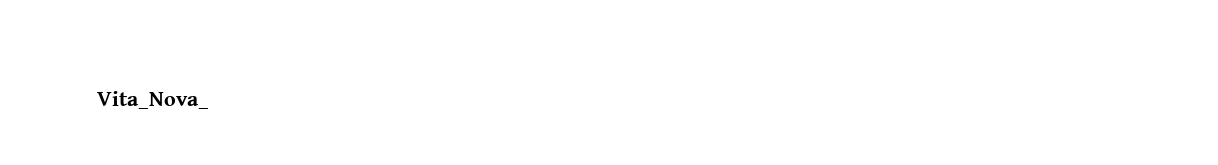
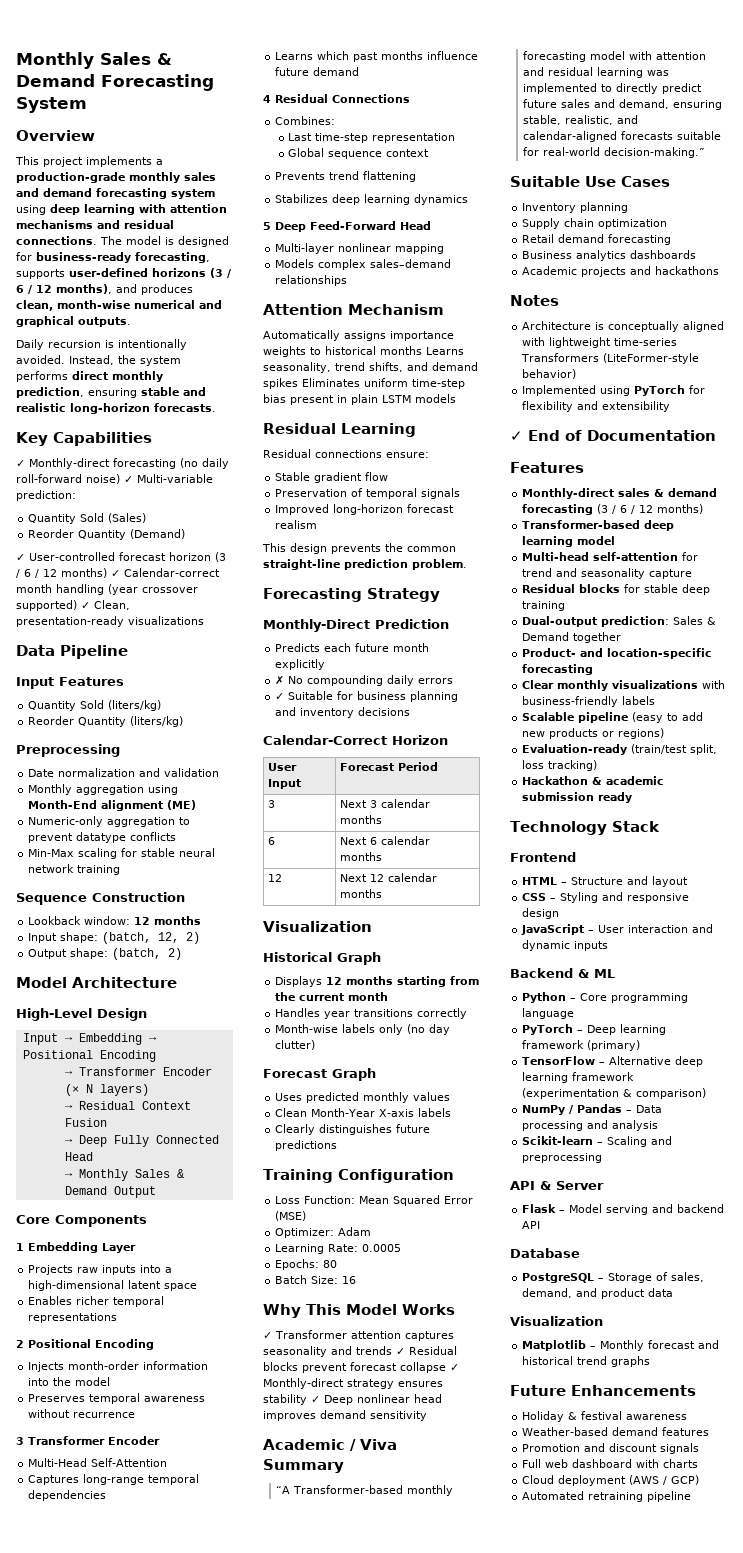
- Vita_Nova_
+ Monthly Sales & Demand Forecasting System
+ Overview
+ This project implements a production-grade monthly sales and demand forecasting system using deep learning with attention mechanisms and residual connections. The model is designed for business-ready forecasting, supports user-defined horizons (3 / 6 / 12 months), and produces clean, month-wise numerical and graphical outputs.
+ Daily recursion is intentionally avoided. Instead, the system performs direct monthly prediction, ensuring stable and realistic long-horizon forecasts.
+ Key Capabilities
+ ✓ Monthly-direct forecasting (no daily roll-forward noise) ✓ Multi-variable prediction:
+ Quantity Sold (Sales)
+ Reorder Quantity (Demand)
+ ✓ User-controlled forecast horizon (3 / 6 / 12 months) ✓ Calendar-correct month handling (year crossover supported) ✓ Clean, presentation-ready visualizations
+ Data Pipeline
+ Input Features
+ Quantity Sold (liters/kg)
+ Reorder Quantity (liters/kg)
+ Preprocessing
+ Date normalization and validation
+ Monthly aggregation using Month-End alignment (ME)
+ Numeric-only aggregation to prevent datatype conflicts
+ Min-Max scaling for stable neural network training
+ Sequence Construction
+ Lookback window: 12 months
+ Input shape: (batch, 12, 2)
+ Output shape: (batch, 2)
+ Model Architecture
+ High-Level Design
+ Input → Embedding → Positional Encoding
+ → Transformer Encoder (× N layers)
+ → Residual Context Fusion
+ → Deep Fully Connected Head
+ → Monthly Sales & Demand Output
+ Core Components
+ 1 Embedding Layer
+ Projects raw inputs into a high-dimensional latent space
+ Enables richer temporal representations
+ 2 Positional Encoding
+ Injects month-order information into the model
+ Preserves temporal awareness without recurrence
+ 3 Transformer Encoder
+ Multi-Head Self-Attention
+ Captures long-range temporal dependencies
+ Learns which past months influence future demand
+ 4 Residual Connections
+ Combines:
+ Last time-step representation
+ Global sequence context
+ Prevents trend flattening
+ Stabilizes deep learning dynamics
+ 5 Deep Feed-Forward Head
+ Multi-layer nonlinear mapping
+ Models complex sales–demand relationships
+ Attention Mechanism
+ Automatically assigns importance weights to historical months Learns seasonality, trend shifts, and demand spikes Eliminates uniform time-step bias present in plain LSTM models
+ Residual Learning
+ Residual connections ensure:
+ Stable gradient flow
+ Preservation of temporal signals
+ Improved long-horizon forecast realism
+ This design prevents the common straight-line prediction problem.
+ Forecasting Strategy
+ Monthly-Direct Prediction
+ Predicts each future month explicitly
+ ✗ No compounding daily errors
+ ✓ Suitable for business planning and inventory decisions
+ Calendar-Correct Horizon
+ User Input | Forecast Period
+ 3 | Next 3 calendar months
+ 6 | Next 6 calendar months
+ 12 | Next 12 calendar months
+ Visualization
+ Historical Graph
+ Displays 12 months starting from the current month
+ Handles year transitions correctly
+ Month-wise labels only (no day clutter)
+ Forecast Graph
+ Uses predicted monthly values
+ Clean Month-Year X-axis labels
+ Clearly distinguishes future predictions
+ Training Configuration
+ Loss Function: Mean Squared Error (MSE)
+ Optimizer: Adam
+ Learning Rate: 0.0005
+ Epochs: 80
+ Batch Size: 16
+ Why This Model Works
+ ✓ Transformer attention captures seasonality and trends ✓ Residual blocks prevent forecast collapse ✓ Monthly-direct strategy ensures stability ✓ Deep nonlinear head improves demand sensitivity
+ Academic / Viva Summary
+ “A Transformer-based monthly forecasting model with attention and residual learning was implemented to directly predict future sales and demand, ensuring stable, realistic, and calendar-aligned forecasts suitable for real-world decision-making.”
+ Suitable Use Cases
+ Inventory planning
+ Supply chain optimization
+ Retail demand forecasting
+ Business analytics dashboards
+ Academic projects and hackathons
+ Notes
+ Architecture is conceptually aligned with lightweight time-series Transformers (LiteFormer-style behavior)
+ Implemented using PyTorch for flexibility and extensibility
+ ✓ End of Documentation
+ Features
+ Monthly-direct sales & demand forecasting (3 / 6 / 12 months)
+ Transformer-based deep learning model
+ Multi-head self-attention for trend and seasonality capture
+ Residual blocks for stable deep training
+ Dual-output prediction: Sales & Demand together
+ Product- and location-specific forecasting
+ Clear monthly visualizations with business-friendly labels
+ Scalable pipeline (easy to add new products or regions)
+ Evaluation-ready (train/test split, loss tracking)
+ Hackathon & academic submission ready
+ Technology Stack
+ Frontend
+ HTML – Structure and layout
+ CSS – Styling and responsive design
+ JavaScript – User interaction and dynamic inputs
+ Backend & ML
+ Python – Core programming language
+ PyTorch – Deep learning framework (primary)
+ TensorFlow – Alternative deep learning framework (experimentation & comparison)
+ NumPy / Pandas – Data processing and analysis
+ Scikit-learn – Scaling and preprocessing
+ API & Server
+ Flask – Model serving and backend API
+ Database
+ PostgreSQL – Storage of sales, demand, and product data
+ Visualization
+ Matplotlib – Monthly forecast and historical trend graphs
+ Future Enhancements
+ Holiday & festival awareness
+ Weather-based demand features
+ Promotion and discount signals
+ Full web dashboard with charts
+ Cloud deployment (AWS / GCP)
+ Automated retraining pipeline

